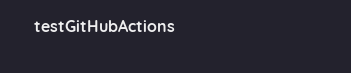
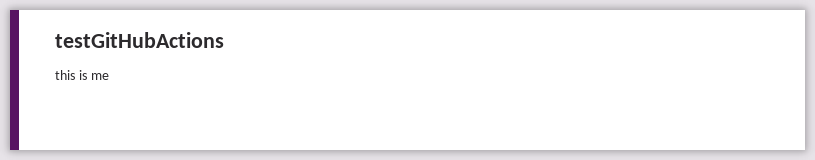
+ this is me

